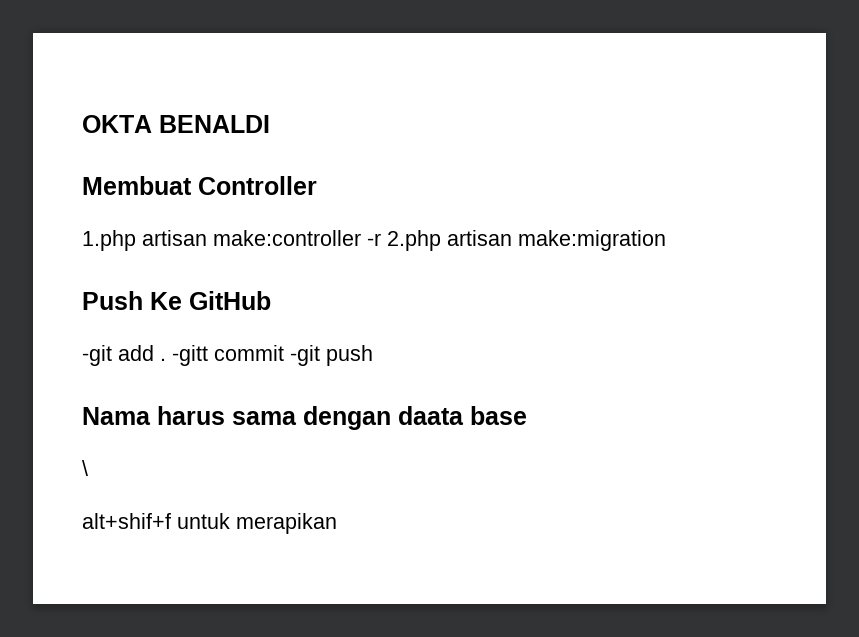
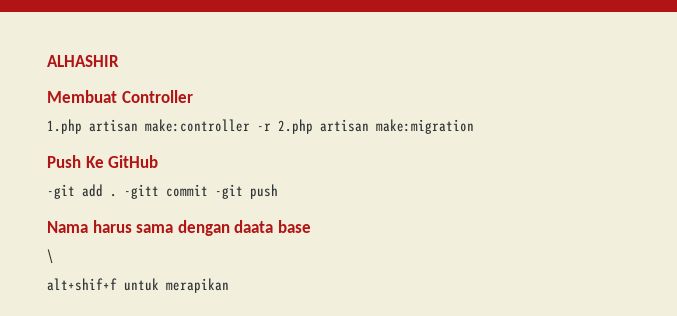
- OKTA BENALDI
+ ALHASHIR

